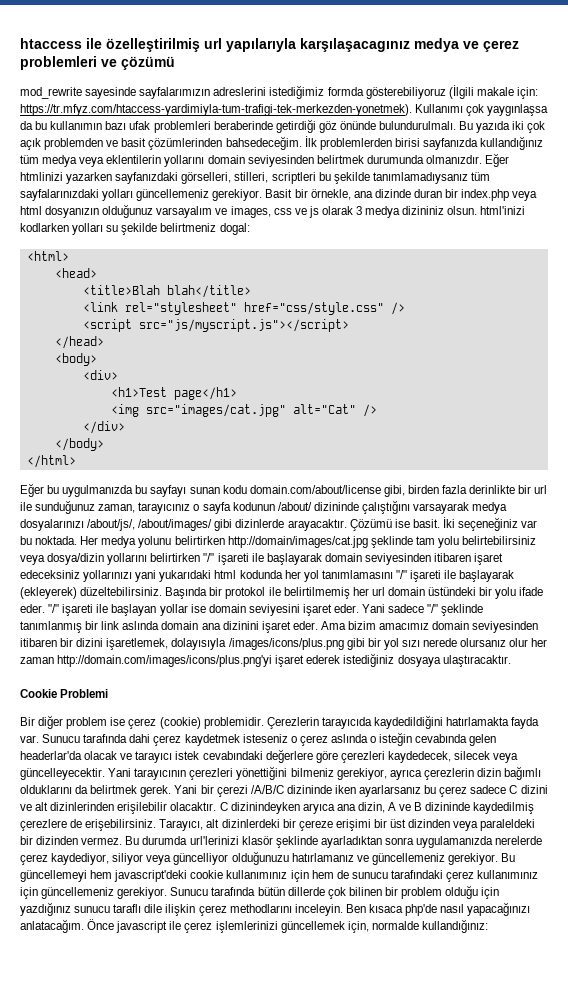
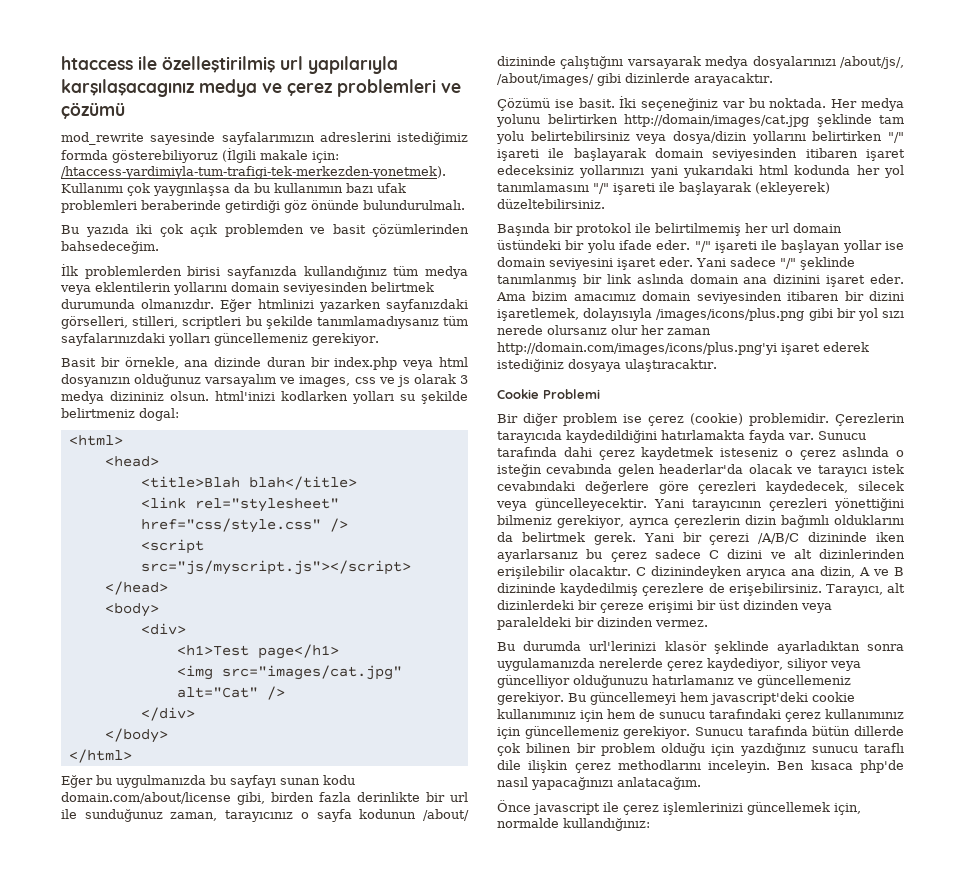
- mod_rewrite sayesinde sayfalarımızın adreslerini istediğimiz formda gösterebiliyoruz (İlgili makale için: https://tr.mfyz.com/htaccess-yardimiyla-tum-trafigi-tek-merkezden-yonetmek). Kullanımı çok yaygınlaşsa da bu kullanımın bazı ufak problemleri beraberinde getirdiği göz önünde bulundurulmalı. Bu yazıda iki çok açık problemden ve basit çözümlerinden bahsedeceğim. İlk problemlerden birisi sayfanızda kullandığınız tüm medya veya eklentilerin yollarını domain seviyesinden belirtmek durumunda olmanızdır.
+ mod_rewrite sayesinde sayfalarımızın adreslerini istediğimiz formda gösterebiliyoruz (İlgili makale için: /htaccess-yardimiyla-tum-trafigi-tek-merkezden-yonetmek). Kullanımı çok yaygınlaşsa da bu kullanımın bazı ufak problemleri beraberinde getirdiği göz önünde bulundurulmalı.
+ Bu yazıda iki çok açık problemden ve basit çözümlerinden bahsedeceğim.
+ İlk problemlerden birisi sayfanızda kullandığınız tüm medya veya eklentilerin yollarını domain seviyesinden belirtmek durumunda olmanızdır.
- Eğer htmlinizi yazarken sayfanızdaki görselleri, stilleri, scriptleri bu şekilde tanımlamadıysanız tüm sayfalarınızdaki yolları güncellemeniz gerekiyor. Basit bir örnekle, ana dizinde duran bir index.php veya html dosyanızın olduğunuz varsayalım ve images, css ve js olarak 3 medya dizininiz olsun. html'inizi kodlarken yolları su şekilde belirtmeniz dogal:
+ Eğer htmlinizi yazarken sayfanızdaki görselleri, stilleri, scriptleri bu şekilde tanımlamadıysanız tüm sayfalarınızdaki yolları güncellemeniz gerekiyor.
+ Basit bir örnekle, ana dizinde duran bir index.php veya html dosyanızın olduğunuz varsayalım ve images, css ve js olarak 3 medya dizininiz olsun. html'inizi kodlarken yolları su şekilde belirtmeniz dogal:
- Eğer bu uygulmanızda bu sayfayı sunan kodu domain.com/about/license gibi, birden fazla derinlikte bir url ile sunduğunuz zaman, tarayıcınız o sayfa kodunun /about/ dizininde çalıştığını varsayarak medya dosyalarınızı /about/js/, /about/images/ gibi dizinlerde arayacaktır. Çözümü ise basit.
+ Eğer bu uygulmanızda bu sayfayı sunan kodu domain.com/about/license gibi, birden fazla derinlikte bir url ile sunduğunuz zaman, tarayıcınız o sayfa kodunun /about/ dizininde çalıştığını varsayarak medya dosyalarınızı /about/js/, /about/images/ gibi dizinlerde arayacaktır.
+ Çözümü ise basit.
- Her medya yolunu belirtirken http://domain/images/cat.jpg şeklinde tam yolu belirtebilirsiniz veya dosya/dizin yollarını belirtirken "/" işareti ile başlayarak domain seviyesinden itibaren işaret edeceksiniz yollarınızı yani yukarıdaki html kodunda her yol tanımlamasını "/" işareti ile başlayarak (ekleyerek) düzeltebilirsiniz. Başında bir protokol ile belirtilmemiş her url domain üstündeki bir yolu ifade eder.
+ Her medya yolunu belirtirken http://domain/images/cat.jpg şeklinde tam yolu belirtebilirsiniz veya dosya/dizin yollarını belirtirken "/" işareti ile başlayarak domain seviyesinden itibaren işaret edeceksiniz yollarınızı yani yukarıdaki html kodunda her yol tanımlamasını "/" işareti ile başlayarak (ekleyerek) düzeltebilirsiniz.
+ Başında bir protokol ile belirtilmemiş her url domain üstündeki bir yolu ifade eder.
- Tarayıcı, alt dizinlerdeki bir çereze erişimi bir üst dizinden veya paraleldeki bir dizinden vermez. Bu durumda url'lerinizi klasör şeklinde ayarladıktan sonra uygulamanızda nerelerde çerez kaydediyor, siliyor veya güncelliyor olduğunuzu hatırlamanız ve güncellemeniz gerekiyor.
+ Tarayıcı, alt dizinlerdeki bir çereze erişimi bir üst dizinden veya paraleldeki bir dizinden vermez.
+ Bu durumda url'lerinizi klasör şeklinde ayarladıktan sonra uygulamanızda nerelerde çerez kaydediyor, siliyor veya güncelliyor olduğunuzu hatırlamanız ve güncellemeniz gerekiyor.
- Ben kısaca php'de nasıl yapacağınızı anlatacağım. Önce javascript ile çerez işlemlerinizi güncellemek için, normalde kullandığınız:
+ Ben kısaca php'de nasıl yapacağınızı anlatacağım.
+ Önce javascript ile çerez işlemlerinizi güncellemek için, normalde kullandığınız:

